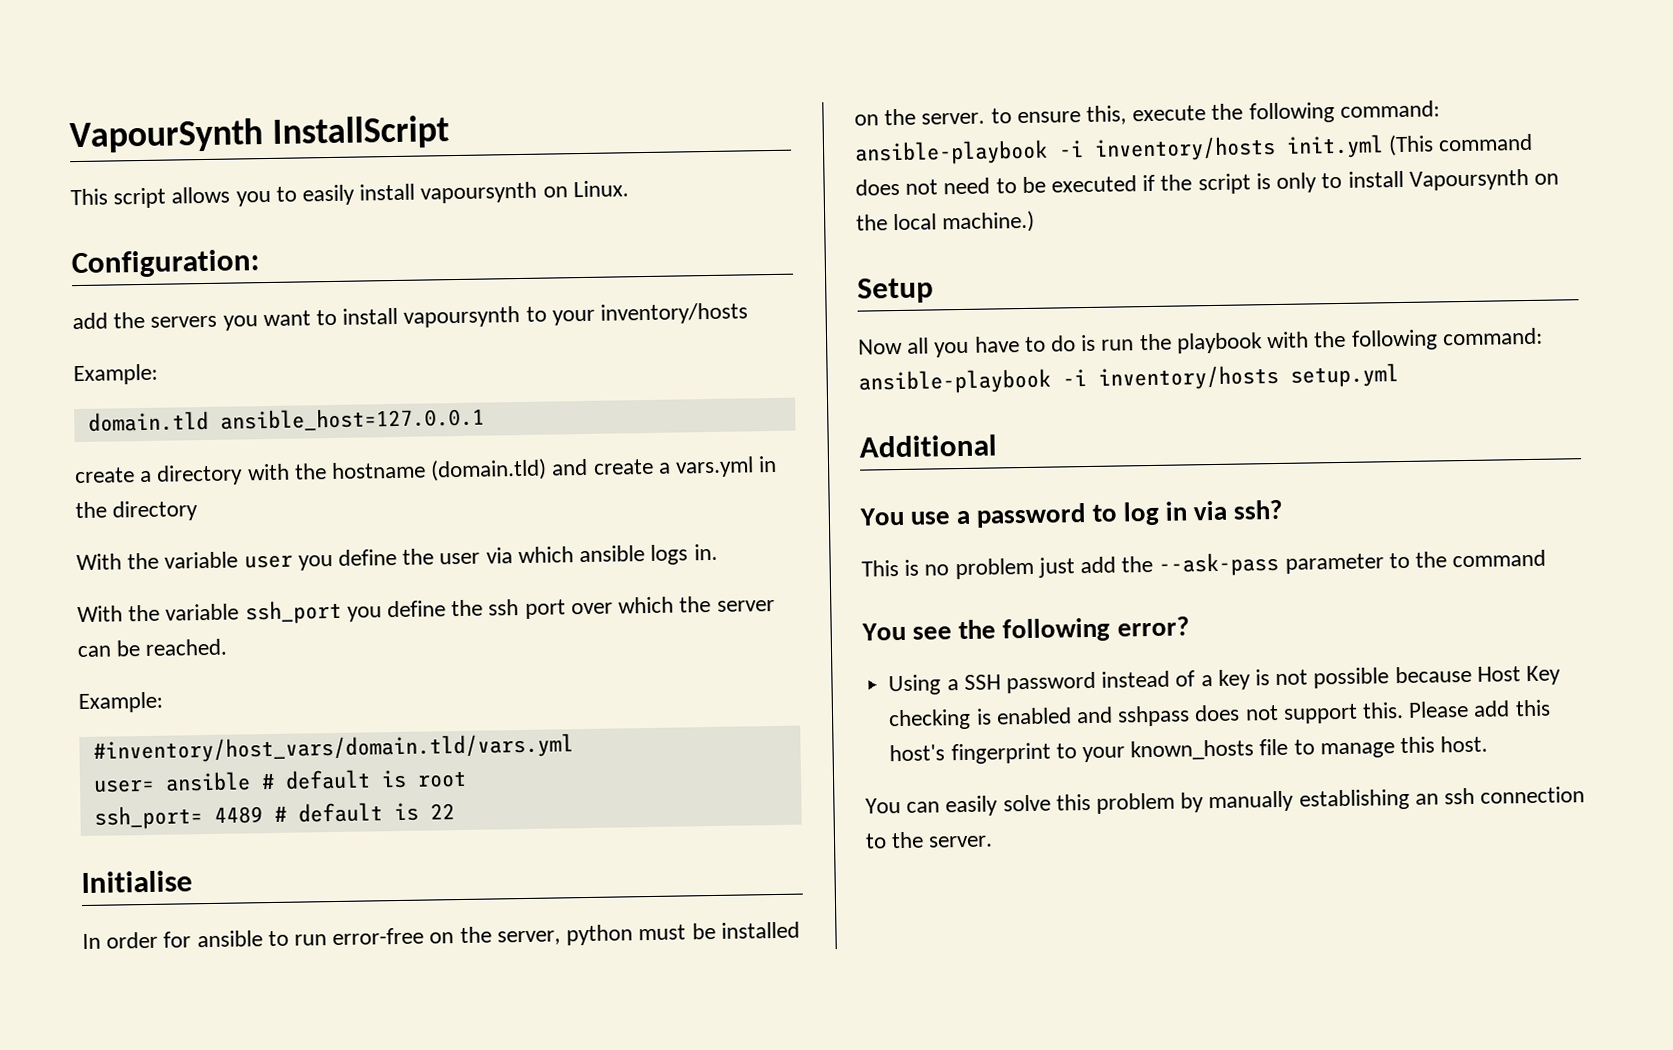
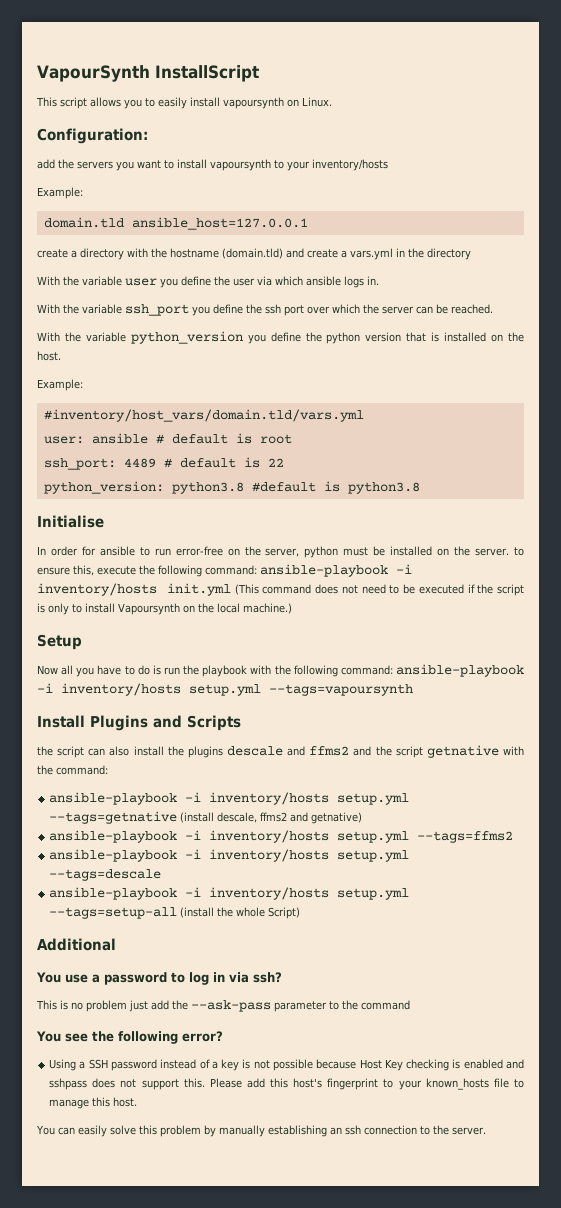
+ With the variable python_version you define the python version that is installed on the host.
- user= ansible # default is root
+ user: ansible # default is root
- ssh_port= 4489 # default is 22
+ ssh_port: 4489 # default is 22
+ python_version: python3.8 #default is python3.8
- Now all you have to do is run the playbook with the following command: ansible-playbook -i inventory/hosts setup.yml
+ Now all you have to do is run the playbook with the following command: ansible-playbook -i inventory/hosts setup.yml --tags=vapoursynth
+ Install Plugins and Scripts
+ the script can also install the plugins descale and ffms2 and the script getnative with the command:
+ ansible-playbook -i inventory/hosts setup.yml --tags=getnative (install descale, ffms2 and getnative)
+ ansible-playbook -i inventory/hosts setup.yml --tags=ffms2
+ ansible-playbook -i inventory/hosts setup.yml --tags=descale
+ ansible-playbook -i inventory/hosts setup.yml --tags=setup-all (install the whole Script)

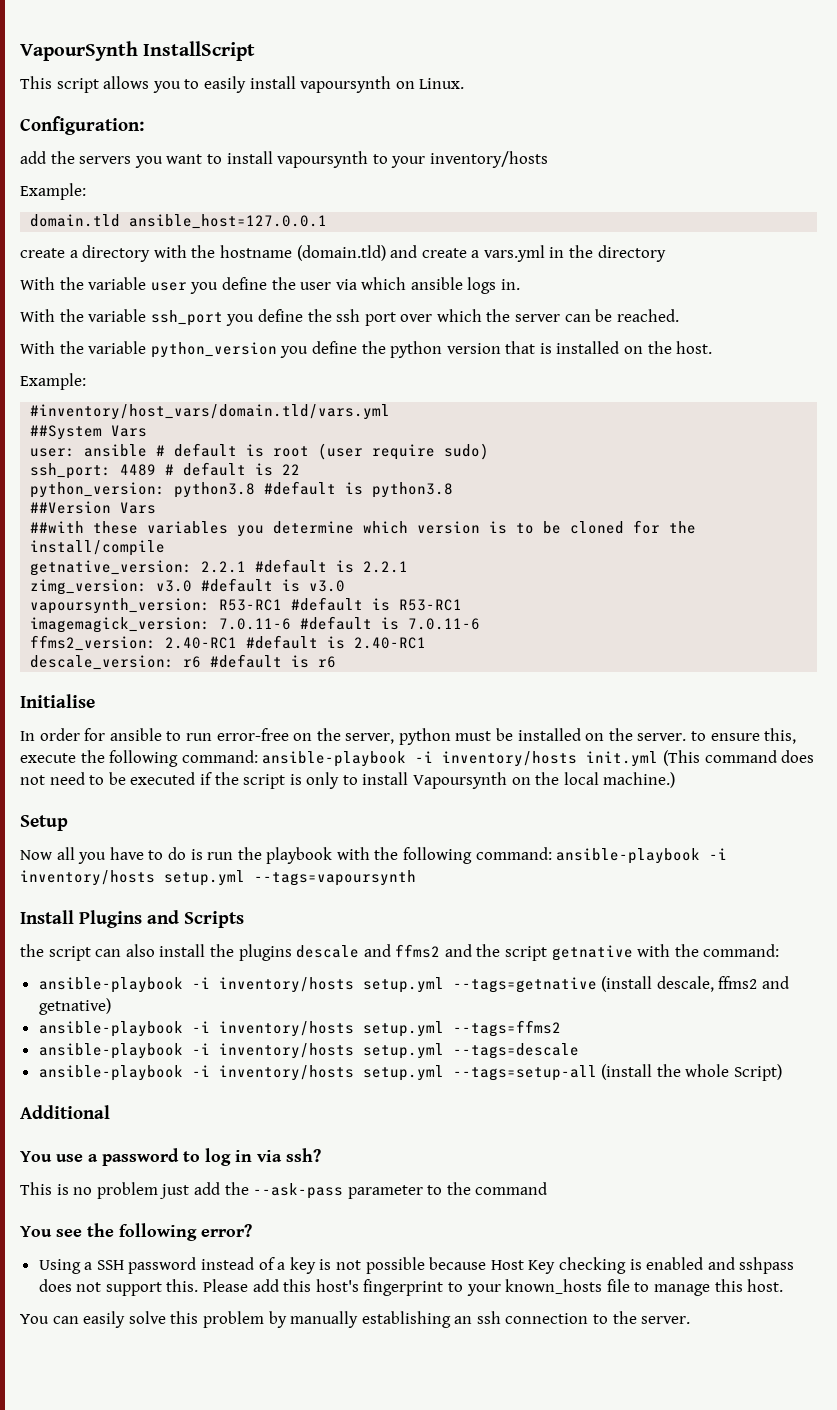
+ ##System Vars
- user: ansible # default is root
+ user: ansible # default is root (user require sudo)
+ ##Version Vars
+ ##with these variables you determine which version is to be cloned for the install/compile
+ getnative_version: 2.2.1 #default is 2.2.1
+ zimg_version: v3.0 #default is v3.0
+ vapoursynth_version: R53-RC1 #default is R53-RC1
+ imagemagick_version: 7.0.11-6 #default is 7.0.11-6
+ ffms2_version: 2.40-RC1 #default is 2.40-RC1
+ descale_version: r6 #default is r6

